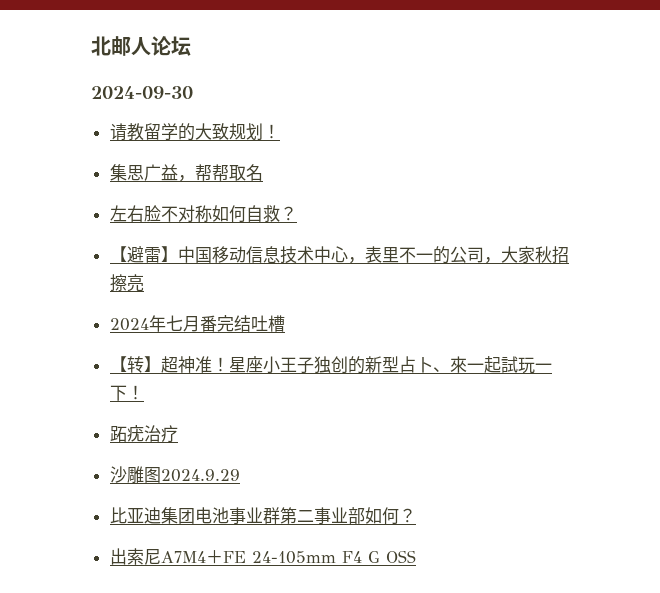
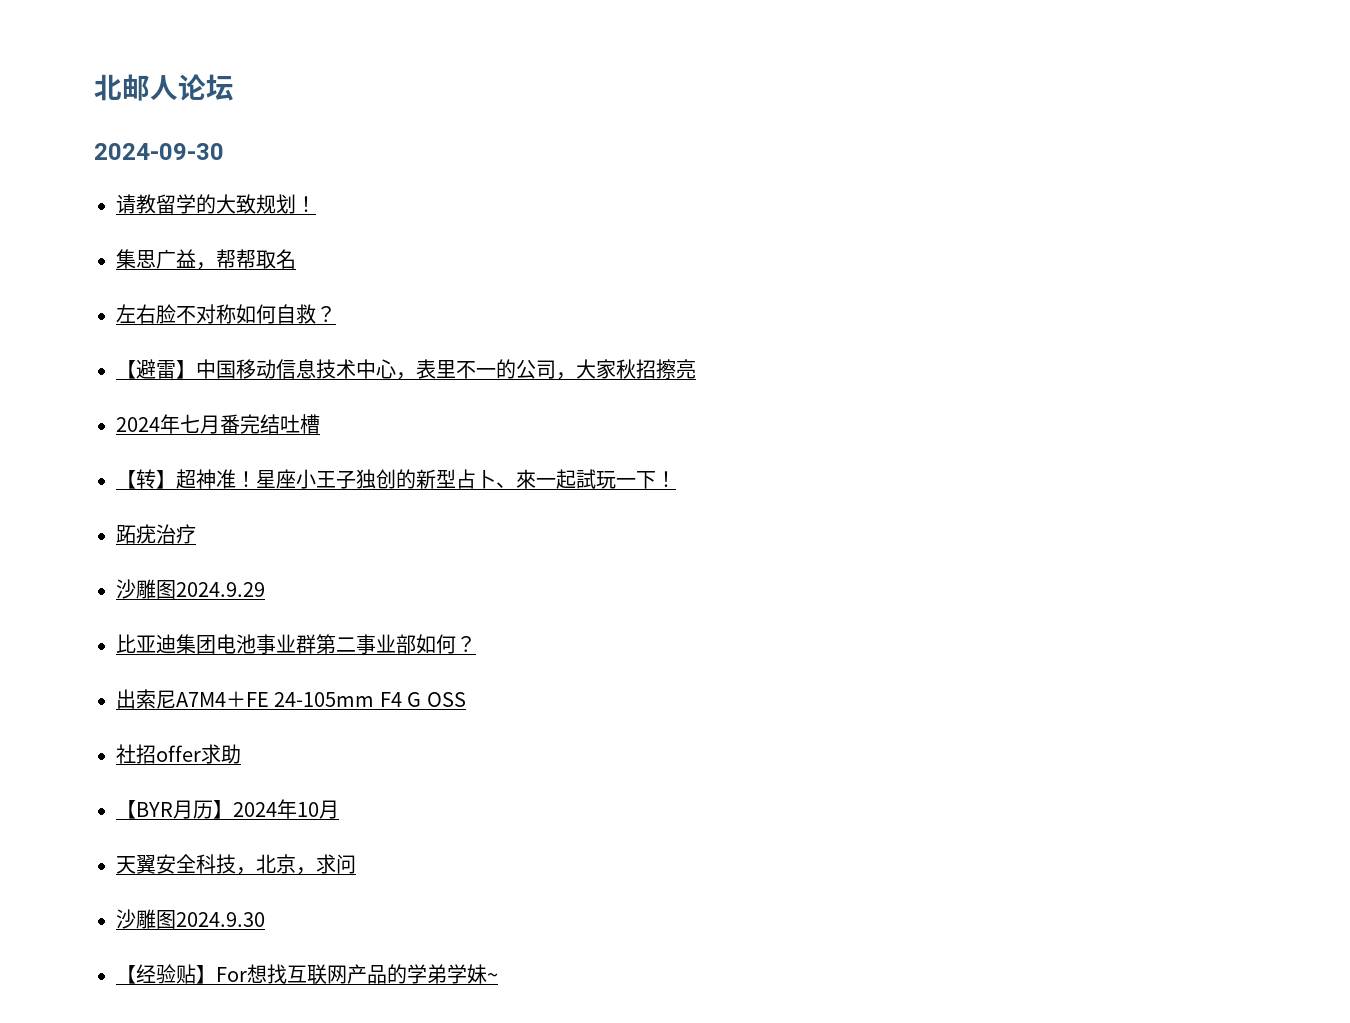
+ 社招offer求助
+ 【BYR月历】2024年10月
+ 天翼安全科技，北京，求问
+ 沙雕图2024.9.30
+ 【经验贴】For想找互联网产品的学弟学妹~

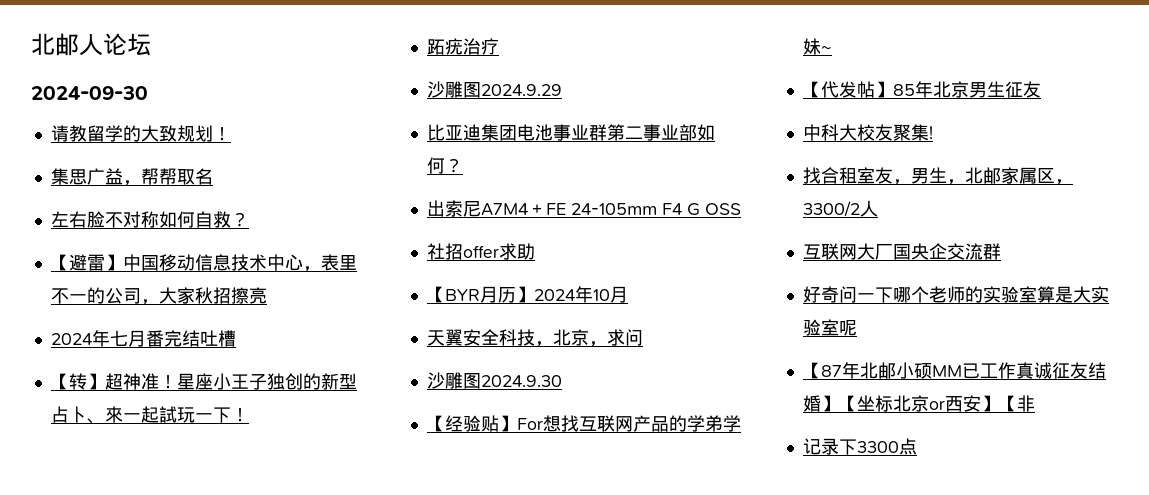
+ 【代发帖】85年北京男生征友
+ 中科大校友聚集!
+ 找合租室友，男生，北邮家属区，3300/2人
+ 互联网大厂国央企交流群
+ 好奇问一下哪个老师的实验室算是大实验室呢
+ 【87年北邮小硕MM已工作真诚征友结婚】【坐标北京or西安】【非
+ 记录下3300点

